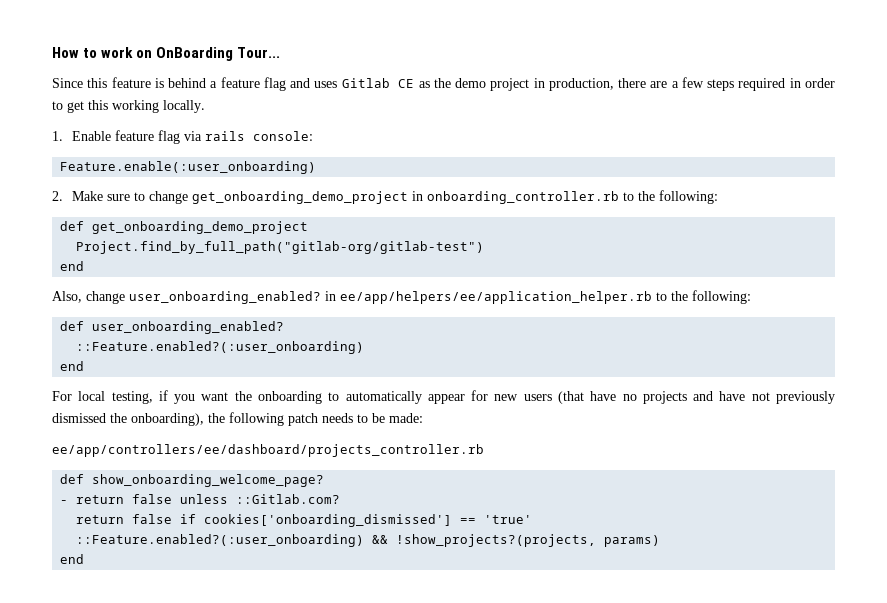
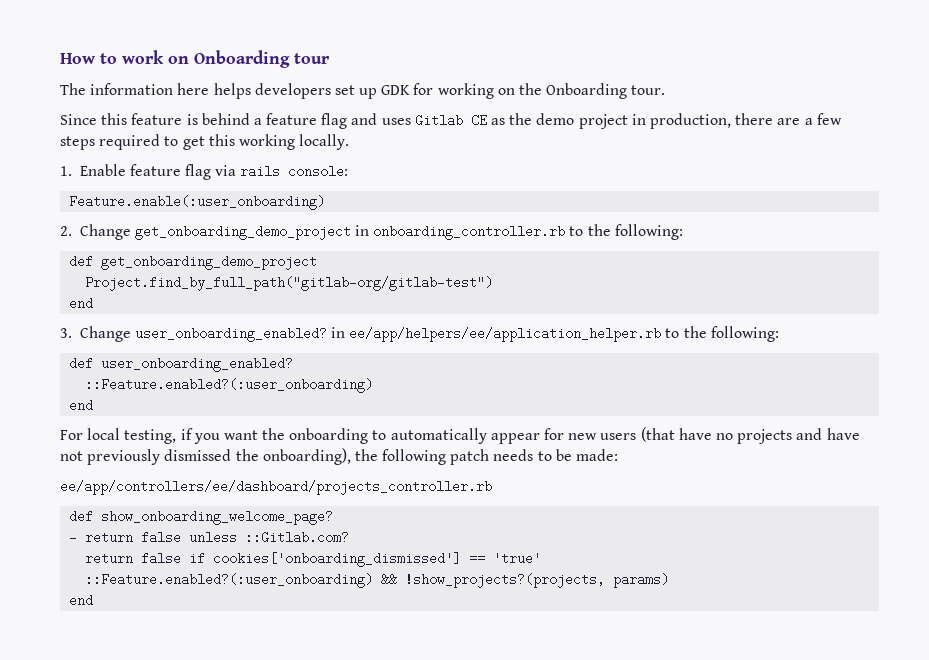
- How to work on OnBoarding Tour...
+ How to work on Onboarding tour
+ The information here helps developers set up GDK for working on the Onboarding tour.
- Since this feature is behind a feature flag and uses Gitlab CE as the demo project in production, there are a few steps required in order to get this working locally.
+ Since this feature is behind a feature flag and uses Gitlab CE as the demo project in production, there are a few steps required to get this working locally.
- 2. Make sure to change get_onboarding_demo_project in onboarding_controller.rb to the following:
+ 2. Change get_onboarding_demo_project in onboarding_controller.rb to the following:
- Also, change user_onboarding_enabled? in ee/app/helpers/ee/application_helper.rb to the following:
+ 3. Change user_onboarding_enabled? in ee/app/helpers/ee/application_helper.rb to the following:

